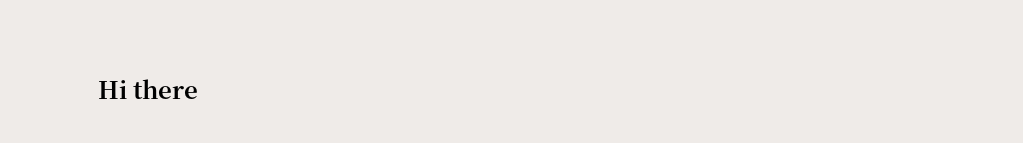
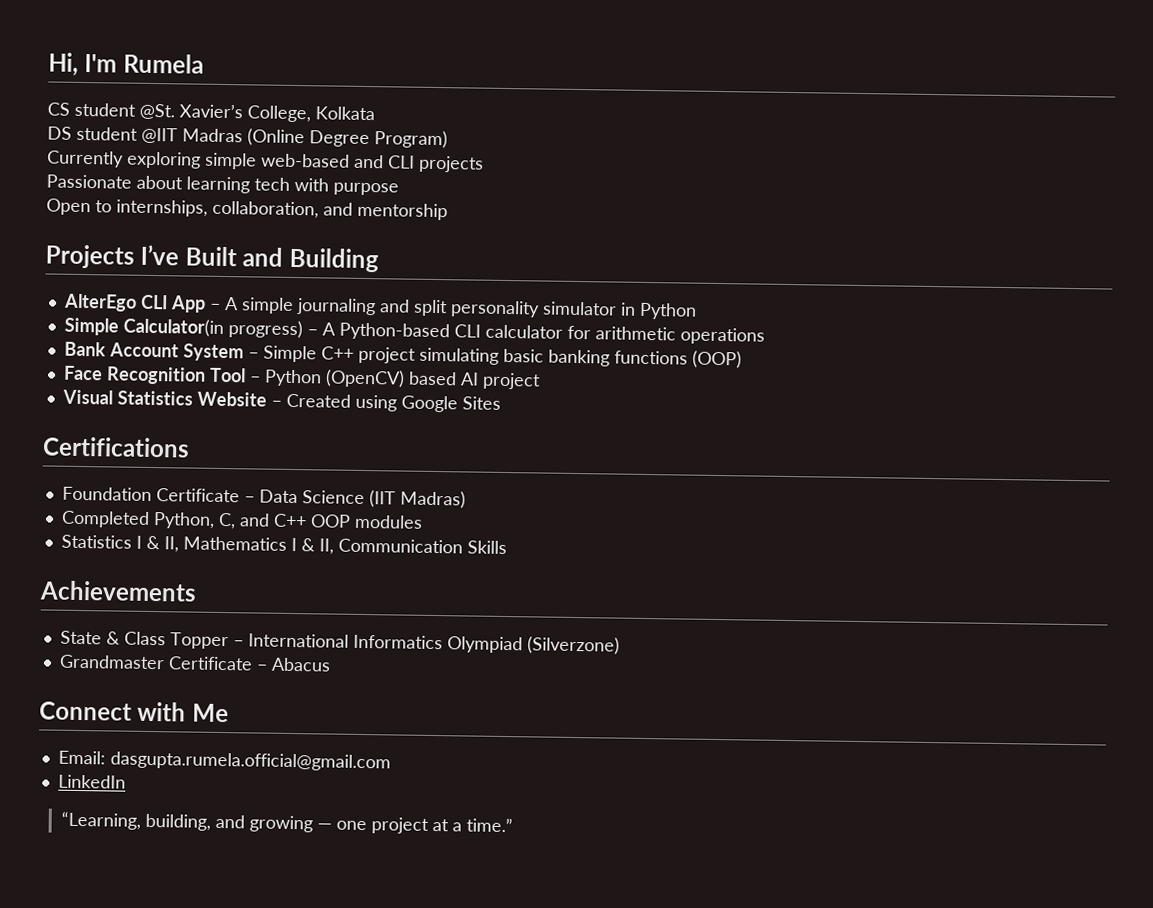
- Hi there
+ Hi, I'm Rumela
+ CS student @St. Xavier’s College, Kolkata
+ DS student @IIT Madras (Online Degree Program)
+ Currently exploring simple web-based and CLI projects
+ Passionate about learning tech with purpose
+ Open to internships, collaboration, and mentorship
+ Projects I’ve Built and Building
+ AlterEgo CLI App – A simple journaling and split personality simulator in Python
+ Simple Calculator(in progress) – A Python-based CLI calculator for arithmetic operations
+ Bank Account System – Simple C++ project simulating basic banking functions (OOP)
+ Face Recognition Tool – Python (OpenCV) based AI project
+ Visual Statistics Website – Created using Google Sites
+ Certifications
+ Foundation Certificate – Data Science (IIT Madras)
+ Completed Python, C, and C++ OOP modules
+ Statistics I & II, Mathematics I & II, Communication Skills
+ Achievements
+ State & Class Topper – International Informatics Olympiad (Silverzone)
+ Grandmaster Certificate – Abacus
+ Connect with Me
+ Email: dasgupta.rumela.official@gmail.com
+ LinkedIn
+ “Learning, building, and growing — one project at a time.”

